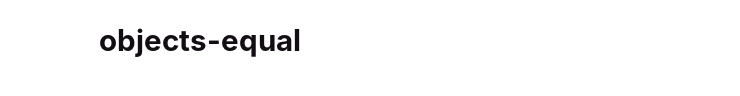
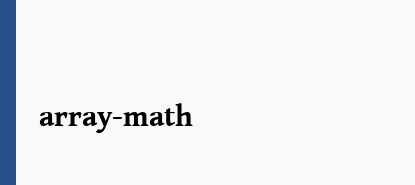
- objects-equal
+ array-math

